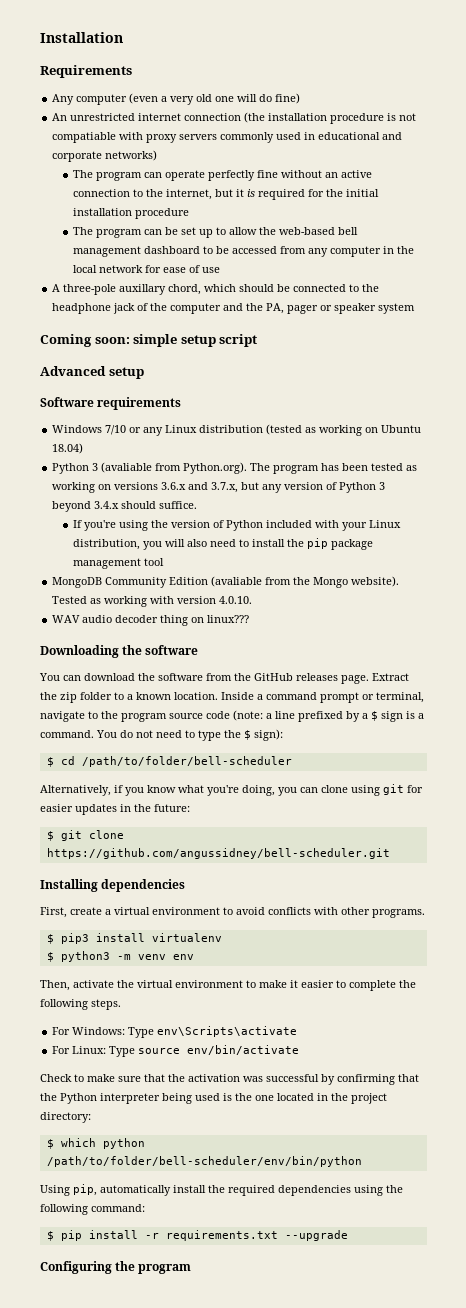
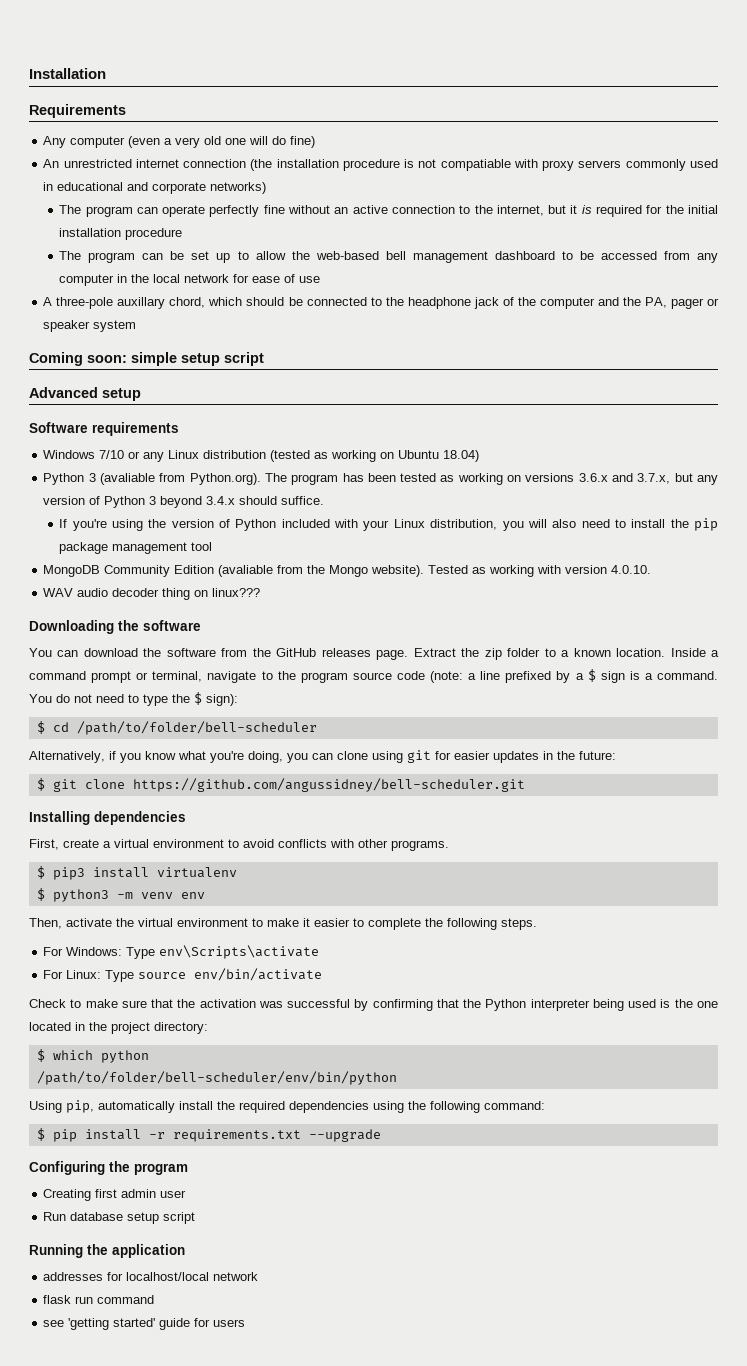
+ Creating first admin user
+ Run database setup script
+ Running the application
+ addresses for localhost/local network
+ flask run command
+ see 'getting started' guide for users

